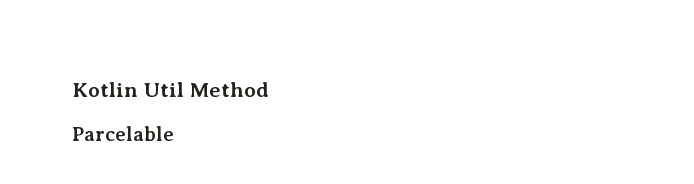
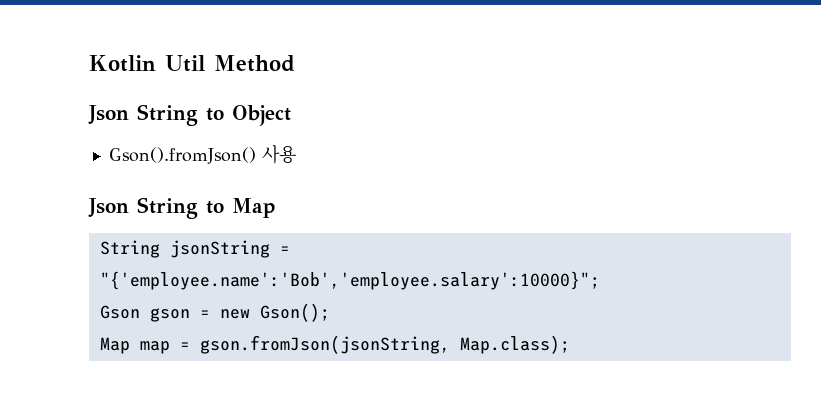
- Parcelable
+ Json String to Object
+ Gson().fromJson() 사용
+ Json String to Map
+ String jsonString = "{'employee.name':'Bob','employee.salary':10000}";
+ Gson gson = new Gson();
+ Map map = gson.fromJson(jsonString, Map.class);

